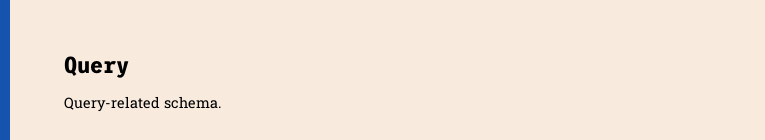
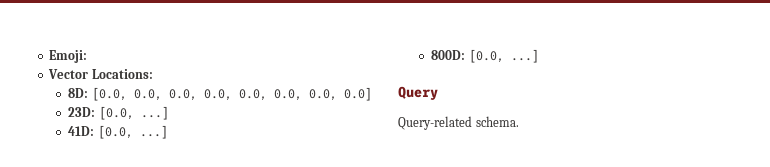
+ Emoji:
+ Vector Locations:
+ 8D: [0.0, 0.0, 0.0, 0.0, 0.0, 0.0, 0.0, 0.0]
+ 23D: [0.0, ...]
+ 41D: [0.0, ...]
+ 800D: [0.0, ...]

